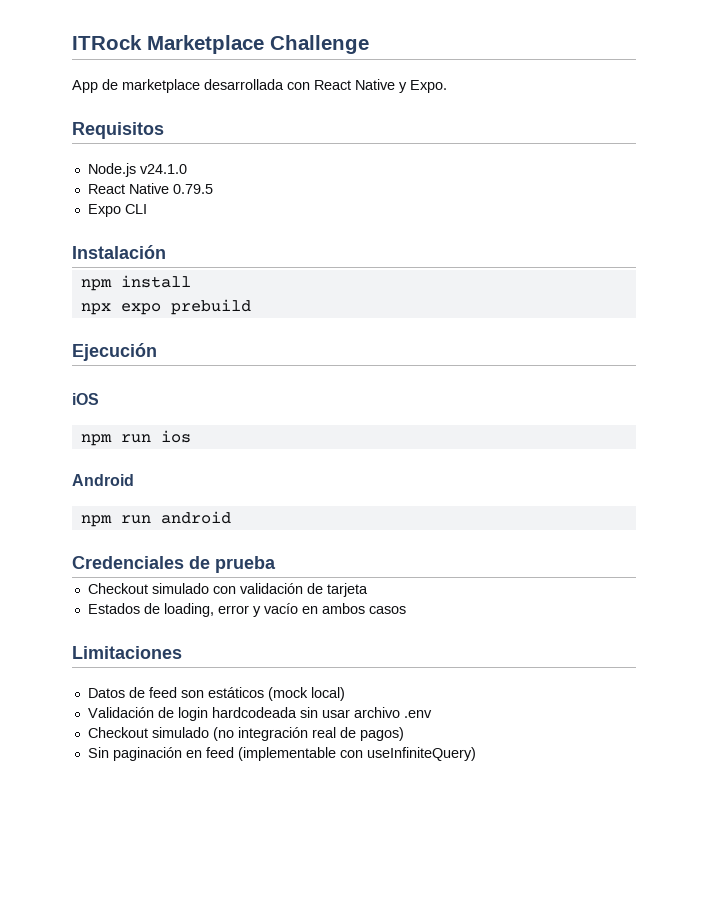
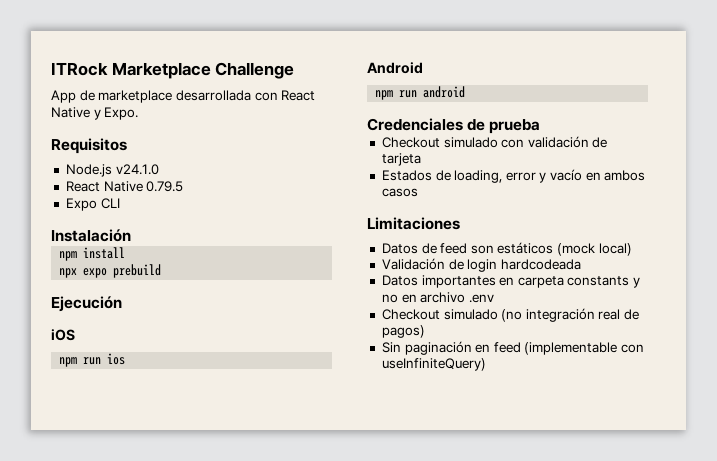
- Validación de login hardcodeada sin usar archivo .env
+ Validación de login hardcodeada
+ Datos importantes en carpeta constants y no en archivo .env

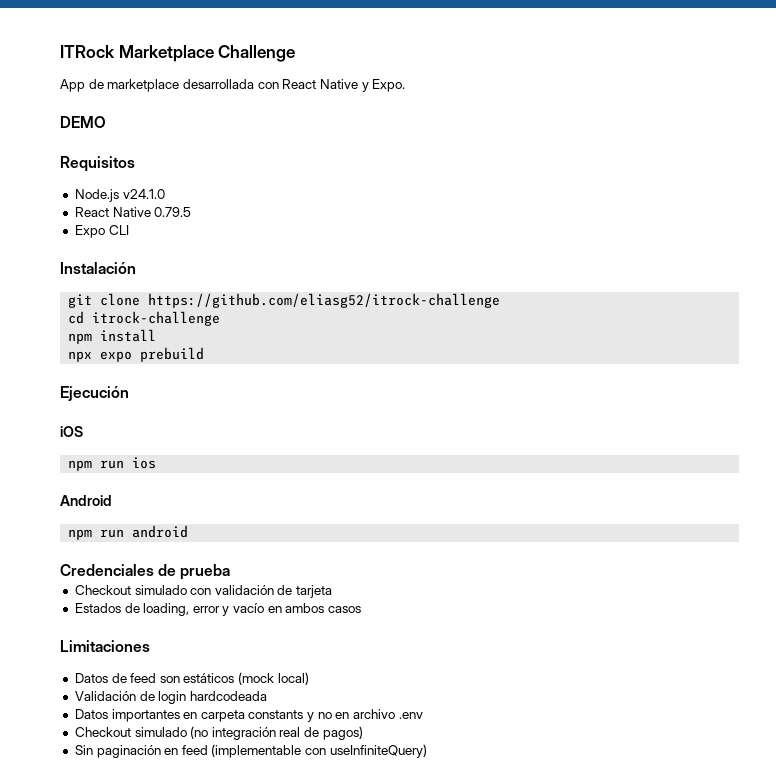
+ DEMO
+ git clone https://github.com/eliasg52/itrock-challenge
+ cd itrock-challenge

